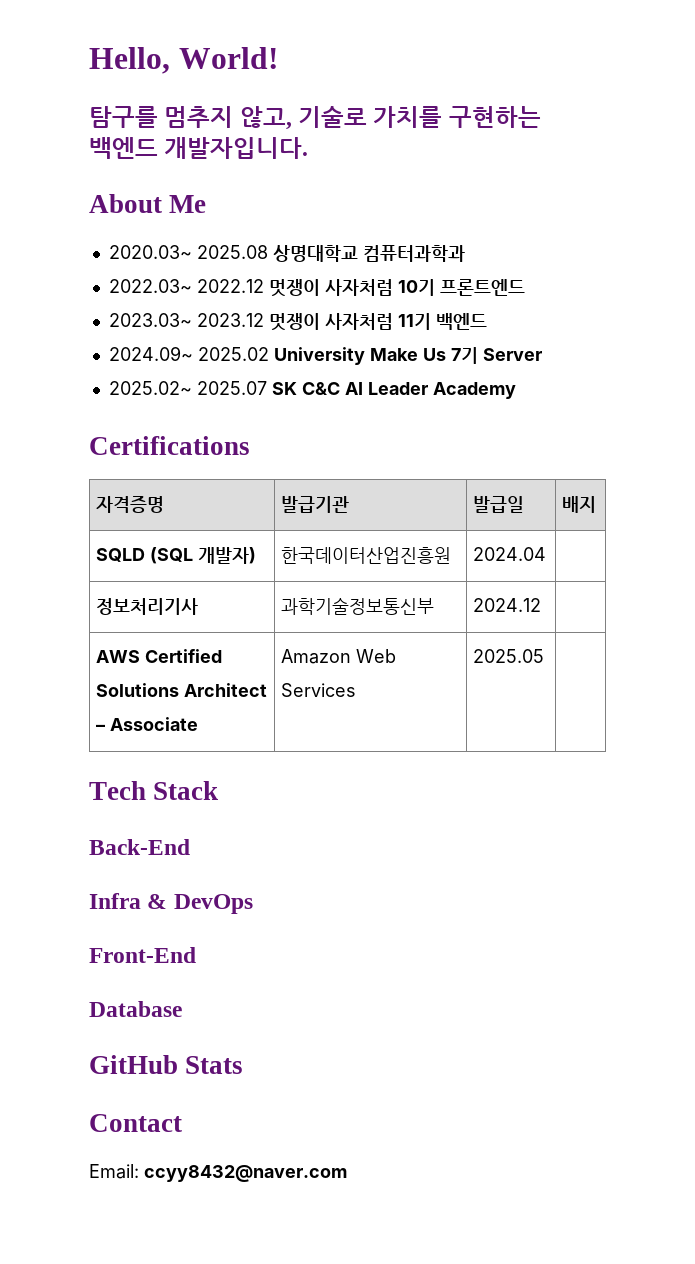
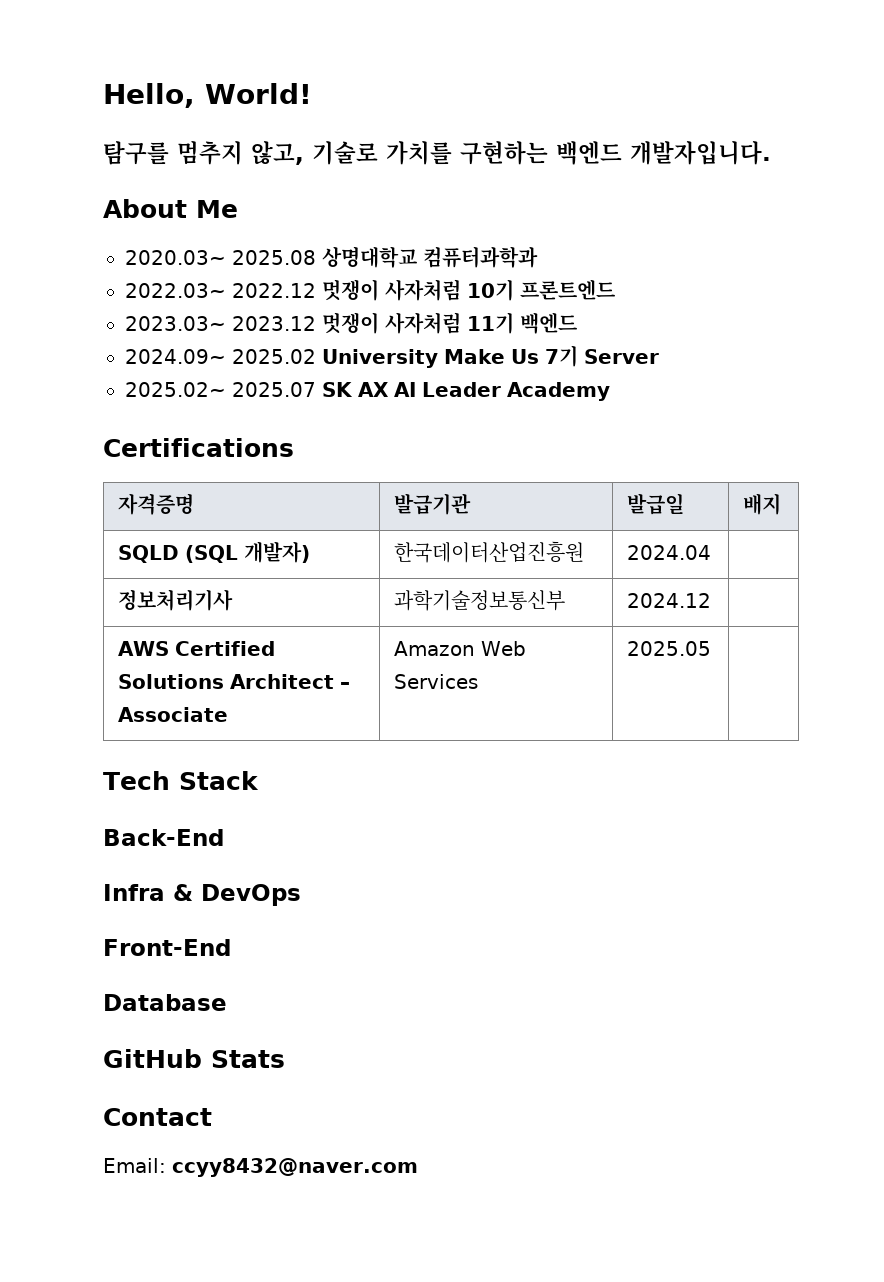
- 2025.02~ 2025.07 SK C&C AI Leader Academy
+ 2025.02~ 2025.07 SK AX AI Leader Academy

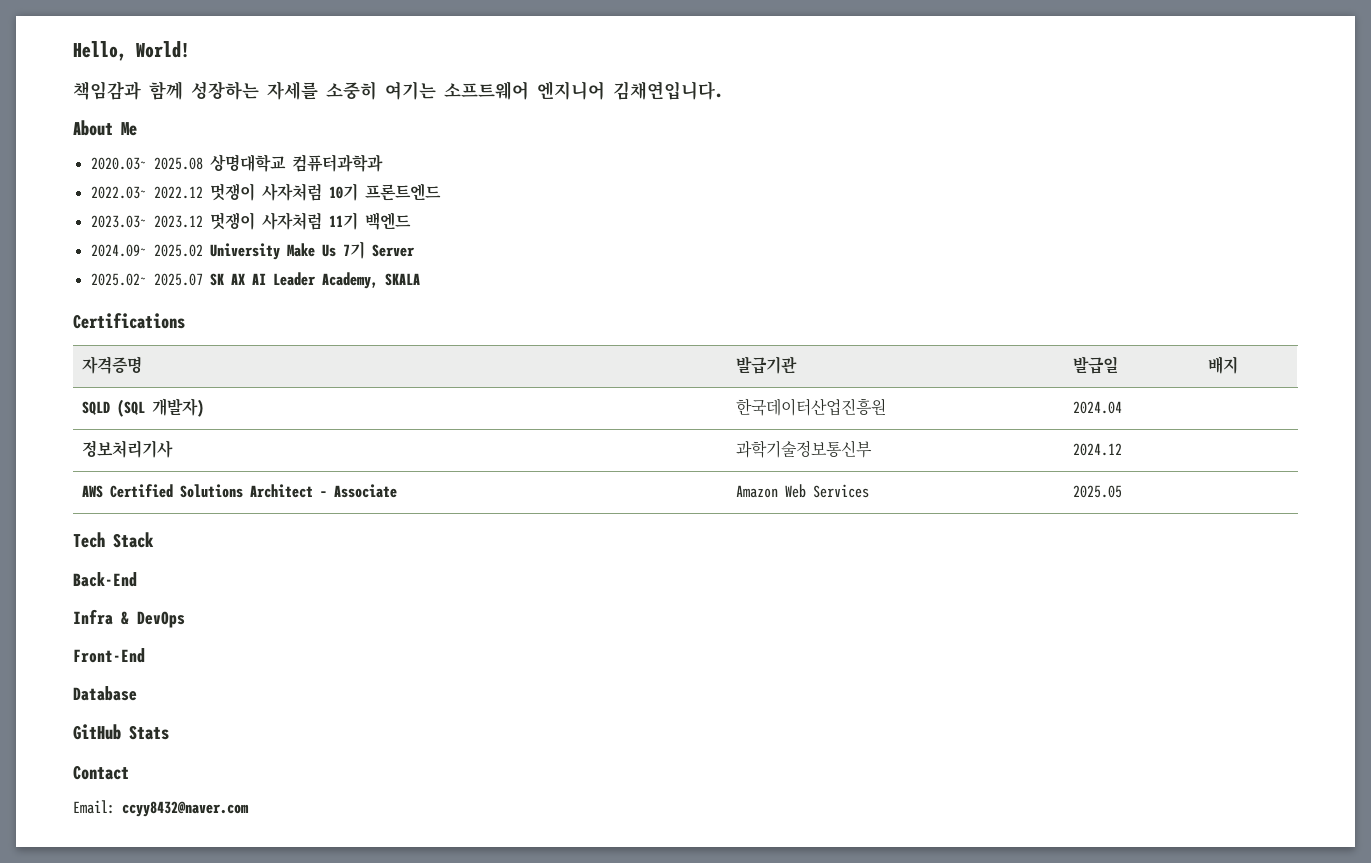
- 탐구를 멈추지 않고, 기술로 가치를 구현하는 백엔드 개발자입니다.
+ 책임감과 함께 성장하는 자세를 소중히 여기는 소프트웨어 엔지니어 김채연입니다.
- 2025.02~ 2025.07 SK AX AI Leader Academy
+ 2025.02~ 2025.07 SK AX AI Leader Academy, SKALA

